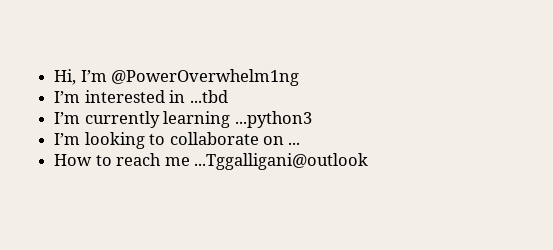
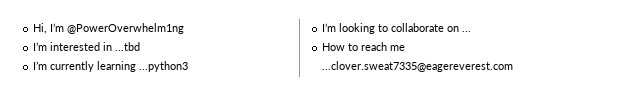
- How to reach me ...Tggalligani@outlook
+ How to reach me ...clover.sweat7335@eagereverest.com

